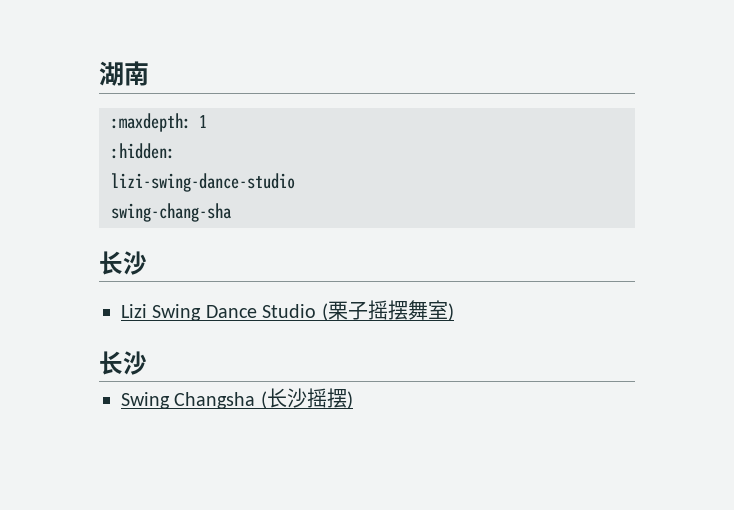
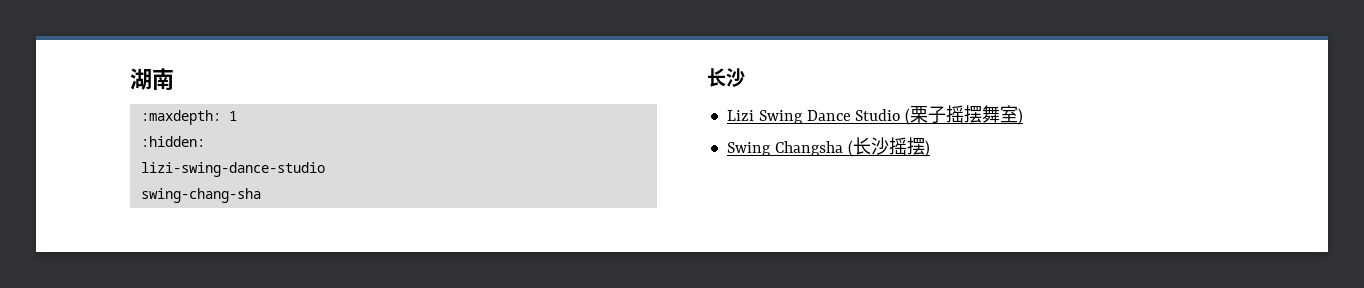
  Lizi Swing Dance Studio (栗子摇摆舞室)
- 长沙

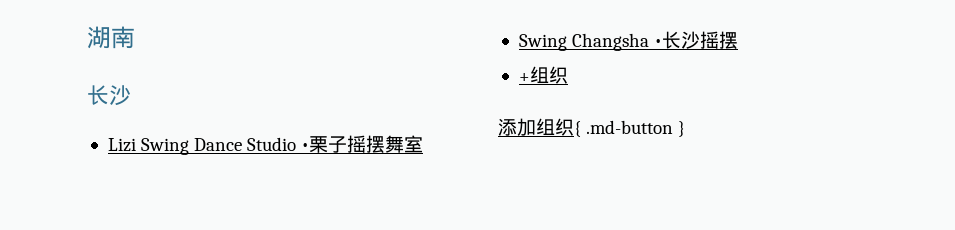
- :maxdepth: 1
- :hidden:
- lizi-swing-dance-studio
- swing-chang-sha
- Lizi Swing Dance Studio (栗子摇摆舞室)
+ Lizi Swing Dance Studio •栗子摇摆舞室
- Swing Changsha (长沙摇摆)
+ Swing Changsha •长沙摇摆
+ +组织
+ 添加组织{ .md-button }

